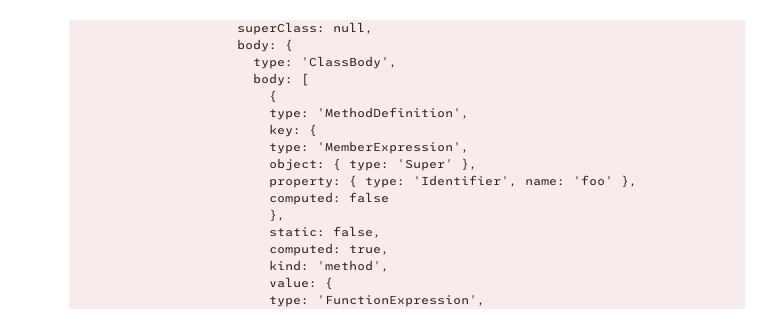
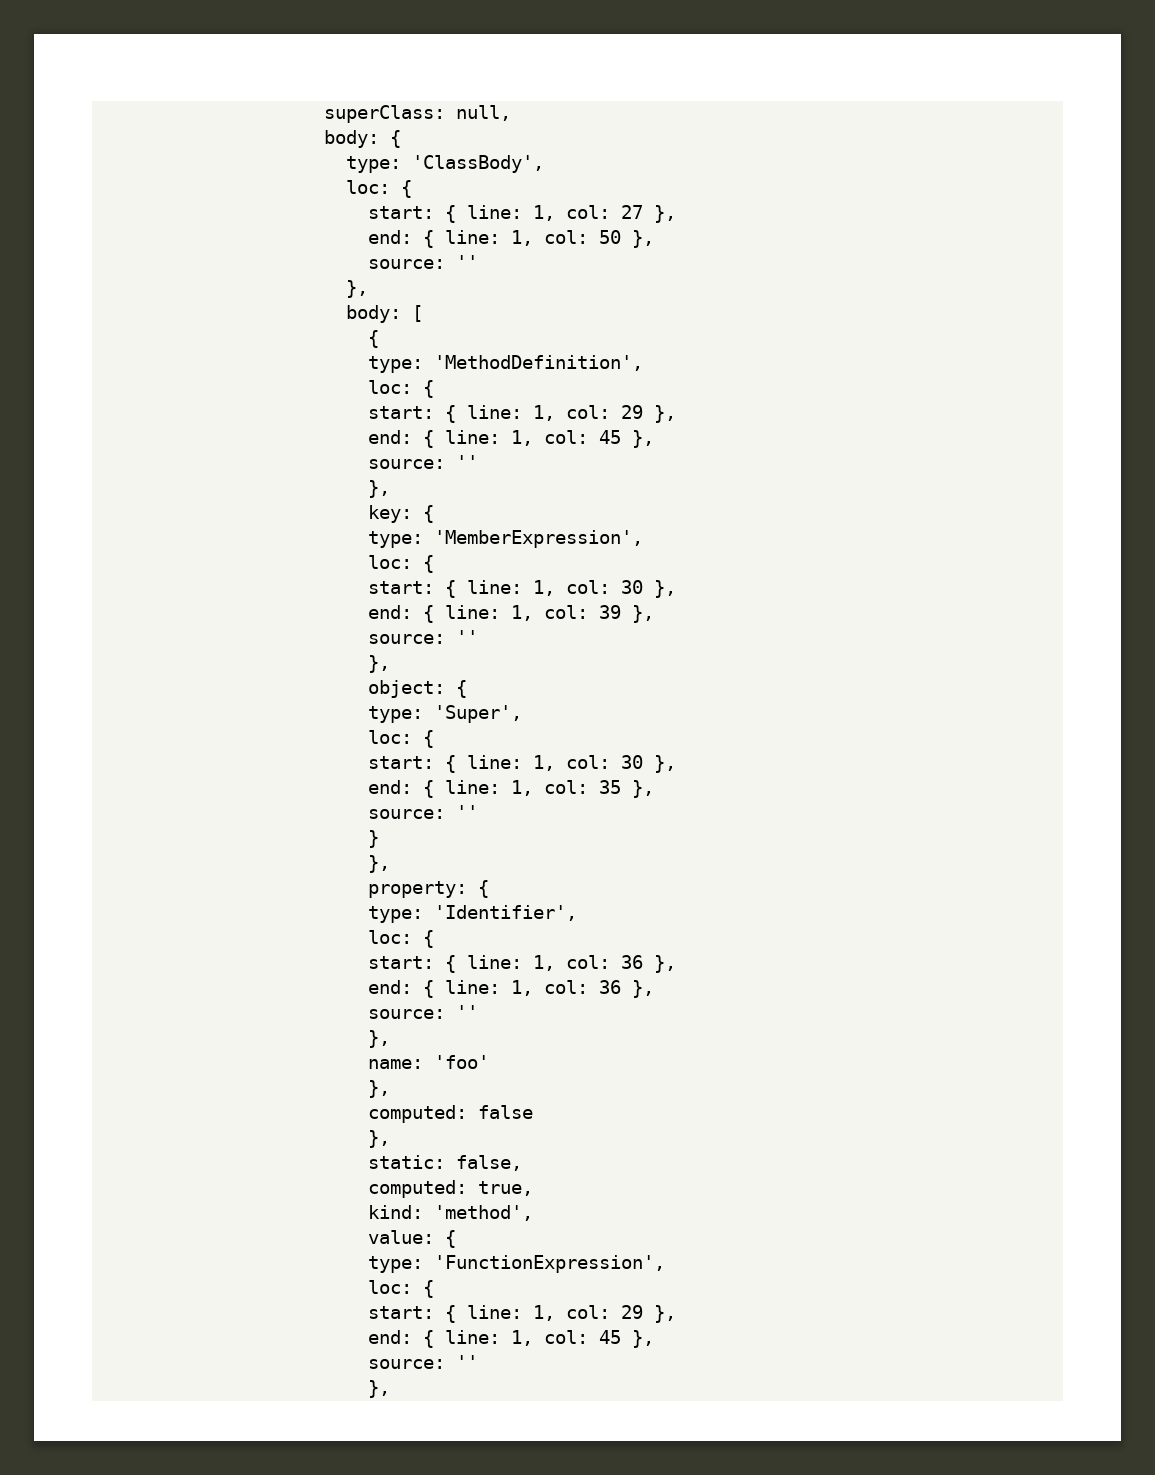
  type: 'ClassBody',
+ loc: {
+ start: { line: 1, col: 27 },
+ end: { line: 1, col: 50 },
+ source: ''
+ },
  type: 'MethodDefinition',
+ loc: {
+ start: { line: 1, col: 29 },
+ end: { line: 1, col: 45 },
+ source: ''
+ },
  key: {
  type: 'MemberExpression',
- object: { type: 'Super' },
+ loc: {
+ start: { line: 1, col: 30 },
+ end: { line: 1, col: 39 },
+ source: ''
+ },
+ object: {
+ type: 'Super',
+ loc: {
+ start: { line: 1, col: 30 },
+ end: { line: 1, col: 35 },
+ source: ''
+ }
+ },
- property: { type: 'Identifier', name: 'foo' },
+ property: {
+ type: 'Identifier',
+ loc: {
+ start: { line: 1, col: 36 },
+ end: { line: 1, col: 36 },
+ source: ''
+ },
+ name: 'foo'
+ },
  type: 'FunctionExpression',
+ loc: {
+ start: { line: 1, col: 29 },
+ end: { line: 1, col: 45 },
+ source: ''
+ },

